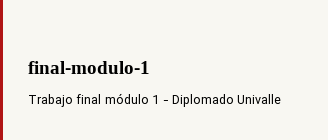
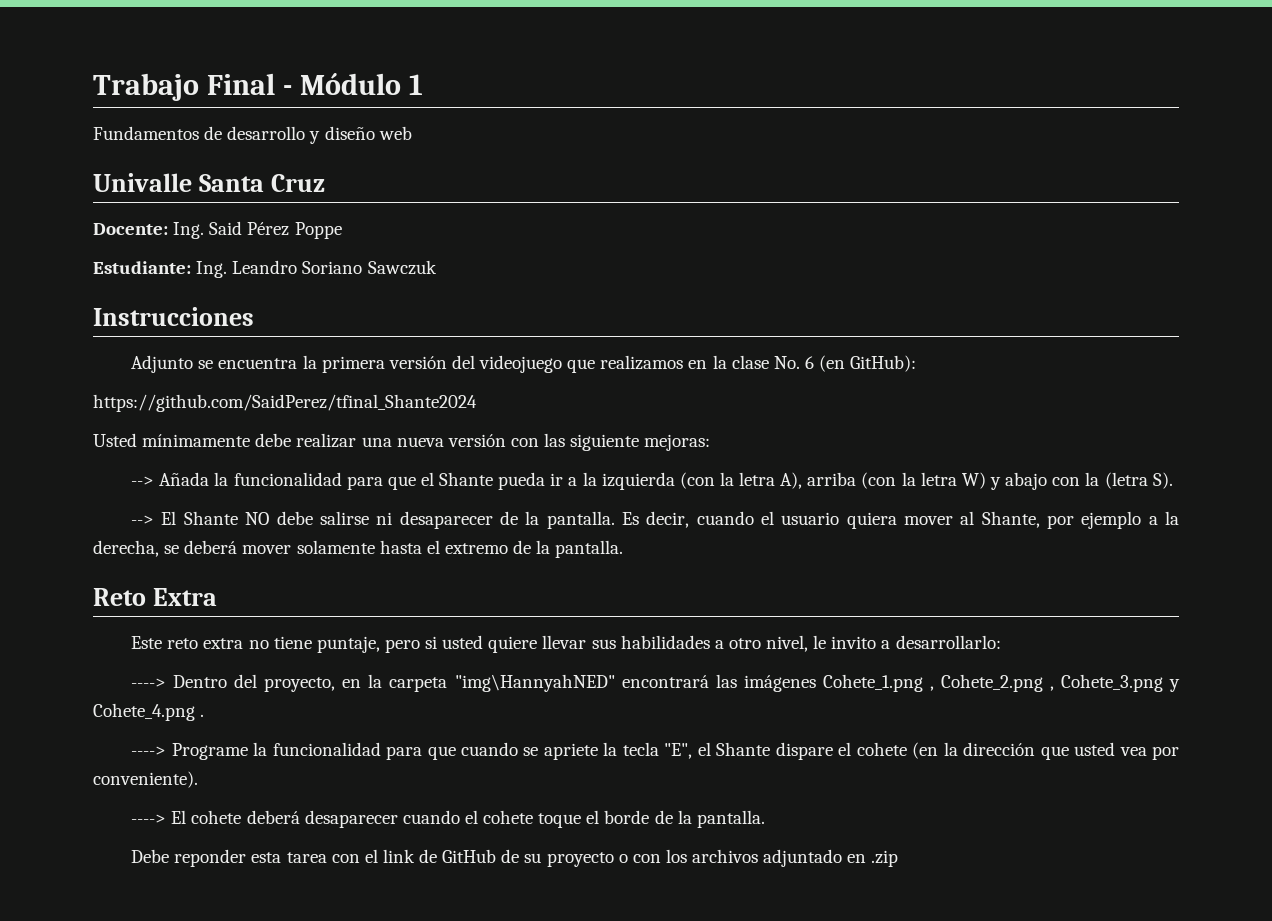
- final-modulo-1
- Trabajo final módulo 1 - Diplomado Univalle
+ Trabajo Final - Módulo 1
+ Fundamentos de desarrollo y diseño web
+ Univalle Santa Cruz
+ Docente: Ing. Said Pérez Poppe
+ Estudiante: Ing. Leandro Soriano Sawczuk
+ Instrucciones
+ Adjunto se encuentra la primera versión del videojuego que realizamos en la clase No. 6 (en GitHub):
+ https://github.com/SaidPerez/tfinal_Shante2024
+ Usted mínimamente debe realizar una nueva versión con las siguiente mejoras:
+ --> Añada la funcionalidad para que el Shante pueda ir a la izquierda (con la letra A), arriba (con la letra W) y abajo con la (letra S).
+ --> El Shante NO debe salirse ni desaparecer de la pantalla. Es decir, cuando el usuario quiera mover al Shante, por ejemplo a la derecha, se deberá mover solamente hasta el extremo de la pantalla.
+ Reto Extra
+ Este reto extra no tiene puntaje, pero si usted quiere llevar sus habilidades a otro nivel, le invito a desarrollarlo:
+ ----> Dentro del proyecto, en la carpeta "img\HannyahNED" encontrará las imágenes Cohete_1.png , Cohete_2.png , Cohete_3.png y Cohete_4.png .
+ ----> Programe la funcionalidad para que cuando se apriete la tecla "E", el Shante dispare el cohete (en la dirección que usted vea por conveniente).
+ ----> El cohete deberá desaparecer cuando el cohete toque el borde de la pantalla.
+ Debe reponder esta tarea con el link de GitHub de su proyecto o con los archivos adjuntado en .zip

